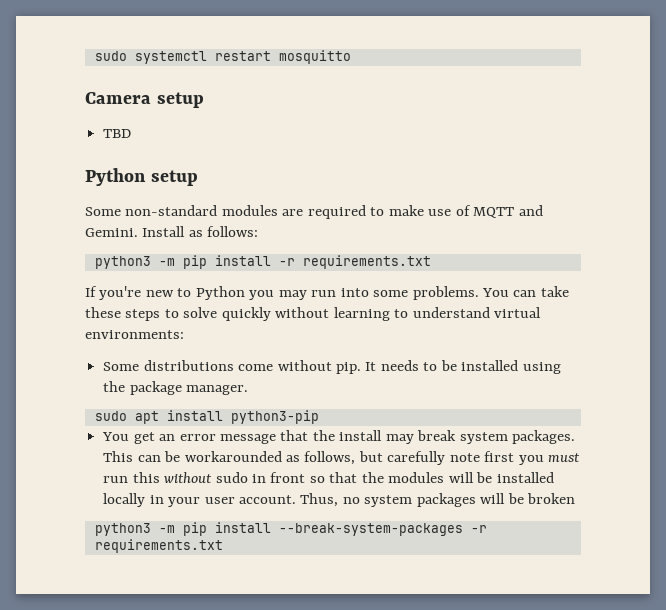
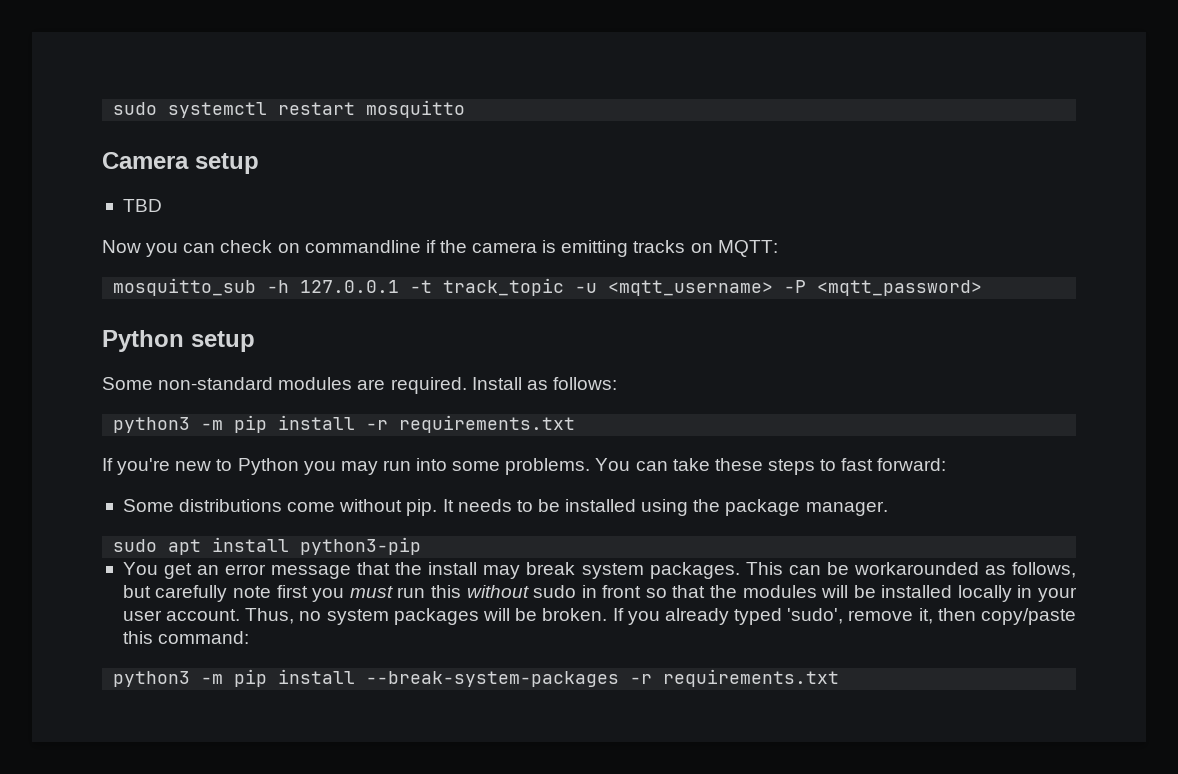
+ Now you can check on commandline if the camera is emitting tracks on MQTT:
+ mosquitto_sub -h 127.0.0.1 -t track_topic -u <mqtt_username> -P <mqtt_password>
- Some non-standard modules are required to make use of MQTT and Gemini.
+ Some non-standard modules are required.
- You can take these steps to solve quickly without learning to understand virtual environments:
+ You can take these steps to fast forward:
- Thus, no system packages will be broken
+ Thus, no system packages will be broken. If you already typed 'sudo', remove it, then copy/paste this command:

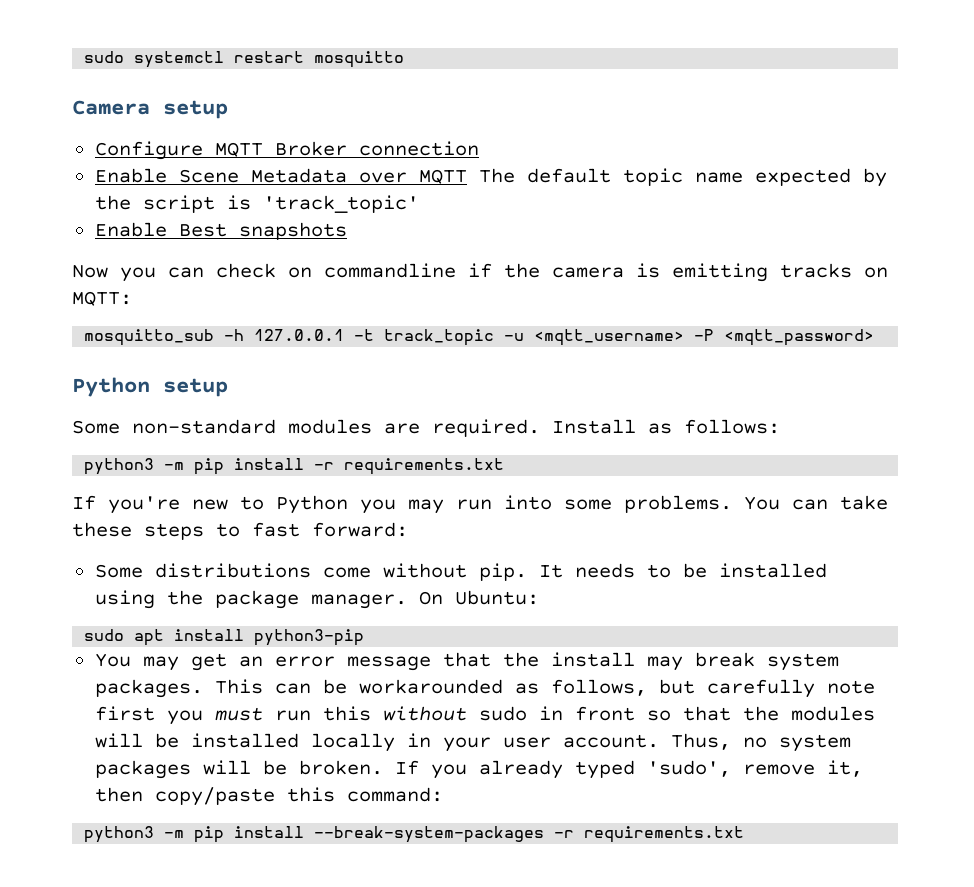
- TBD
+ Configure MQTT Broker connection
+ Enable Scene Metadata over MQTT The default topic name expected by the script is 'track_topic'
+ Enable Best snapshots
+ On Ubuntu:
- You get an error message that the install may break system packages.
+ You may get an error message that the install may break system packages.

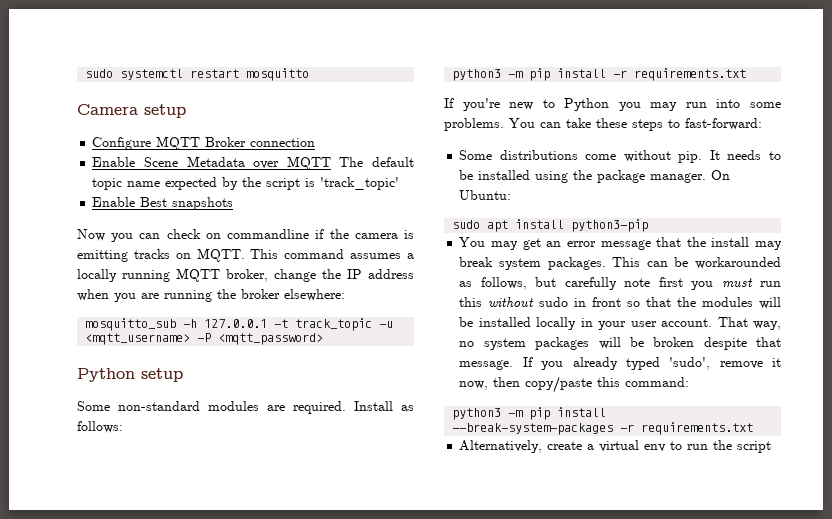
- Now you can check on commandline if the camera is emitting tracks on MQTT:
+ Now you can check on commandline if the camera is emitting tracks on MQTT. This command assumes a locally running MQTT broker, change the IP address when you are running the broker elsewhere:
- You can take these steps to fast forward:
+ You can take these steps to fast-forward:
- Thus, no system packages will be broken.
+ That way, no system packages will be broken despite that message.
- If you already typed 'sudo', remove it, then copy/paste this command:
+ If you already typed 'sudo', remove it now, then copy/paste this command:
+ Alternatively, create a virtual env to run the script

